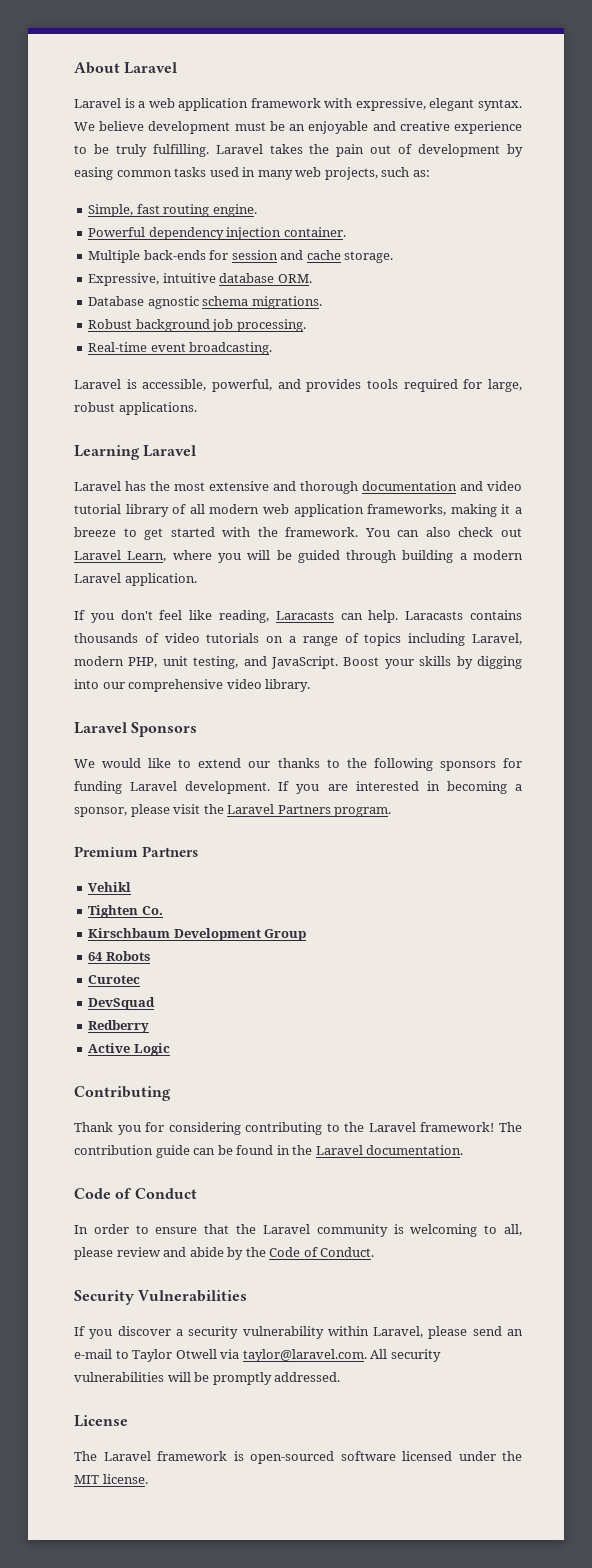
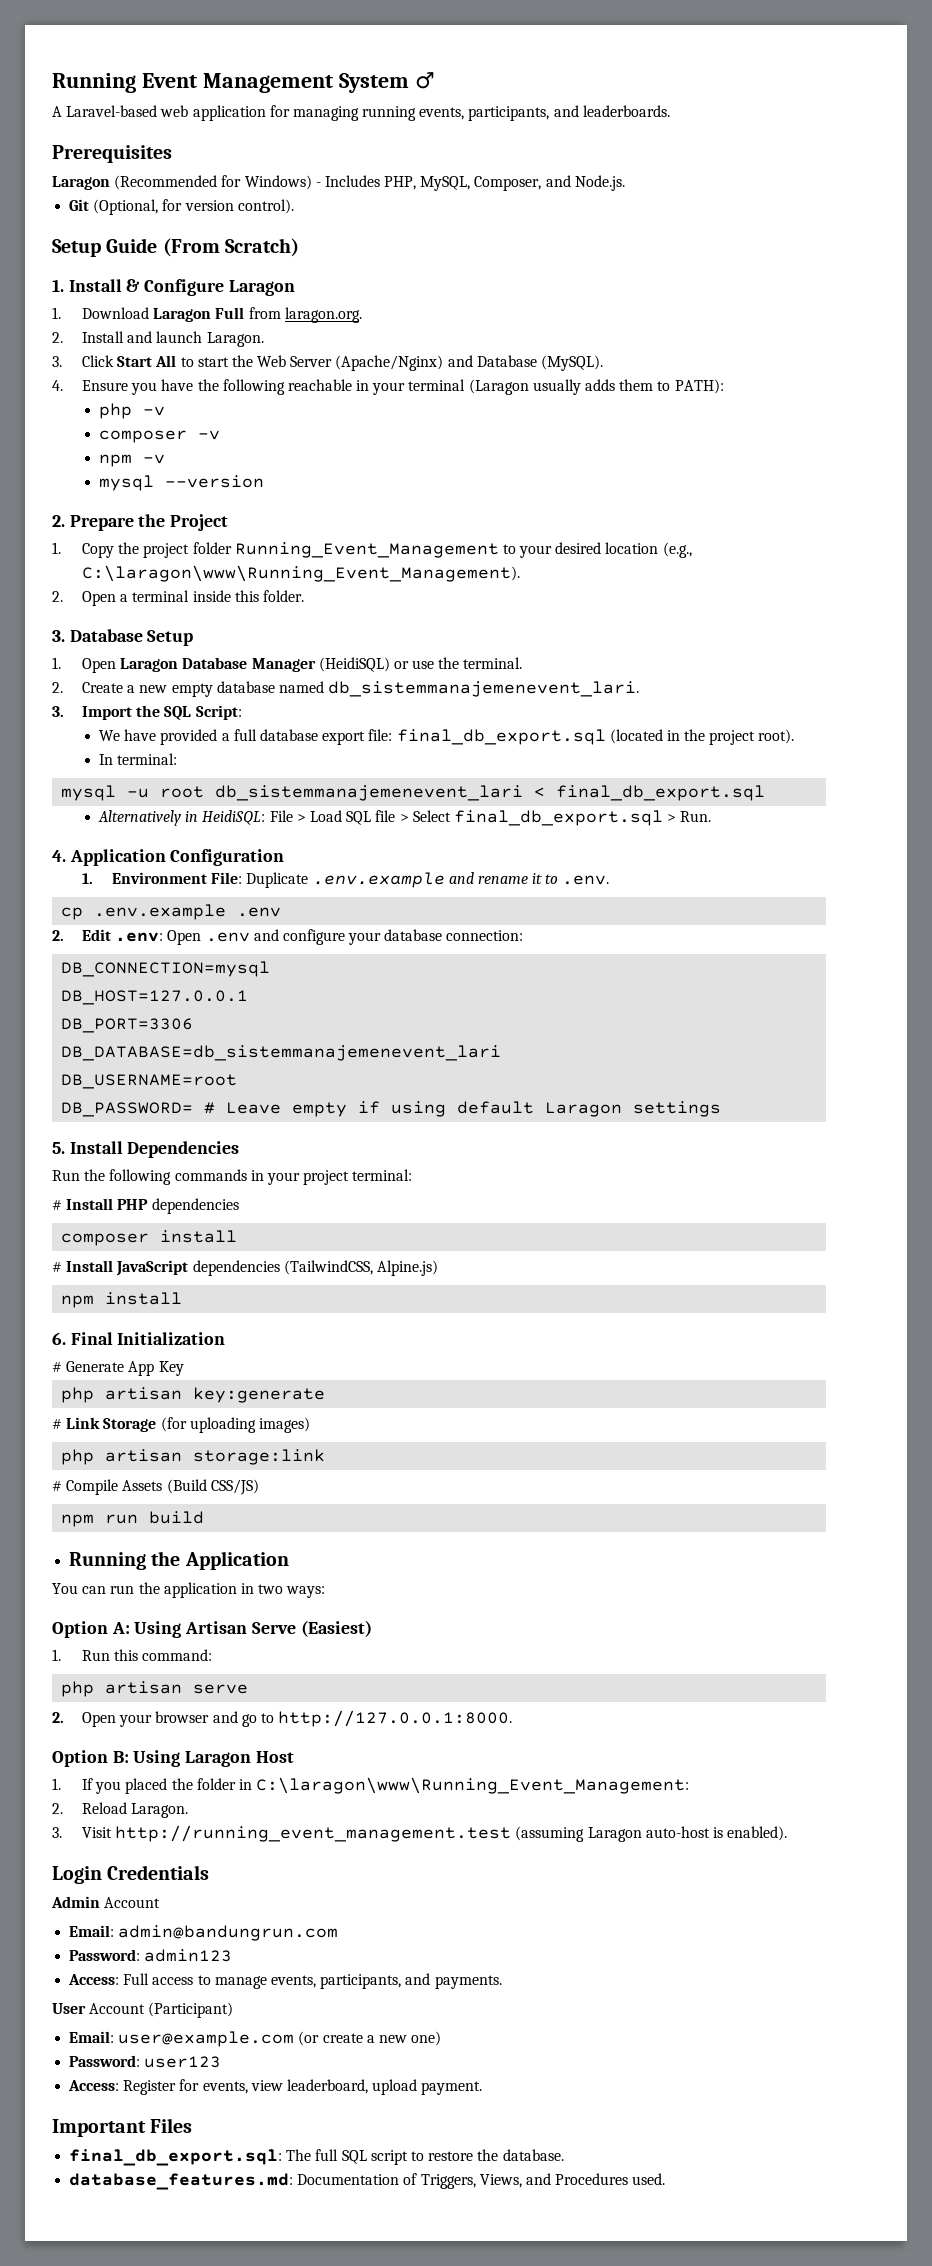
- About Laravel
- Laravel is a web application framework with expressive, elegant syntax. We believe development must be an enjoyable and creative experience to be truly fulfilling. Laravel takes the pain out of development by easing common tasks used in many web projects, such as:
- Simple, fast routing engine.
- Powerful dependency injection container.
- Multiple back-ends for session and cache storage.
- Expressive, intuitive database ORM.
- Database agnostic schema migrations.
- Robust background job processing.
- Real-time event broadcasting.
- Laravel is accessible, powerful, and provides tools required for large, robust applications.
- Learning Laravel
- Laravel has the most extensive and thorough documentation and video tutorial library of all modern web application frameworks, making it a breeze to get started with the framework. You can also check out Laravel Learn, where you will be guided through building a modern Laravel application.
- If you don't feel like reading, Laracasts can help. Laracasts contains thousands of video tutorials on a range of topics including Laravel, modern PHP, unit testing, and JavaScript. Boost your skills by digging into our comprehensive video library.
- Laravel Sponsors
- We would like to extend our thanks to the following sponsors for funding Laravel development. If you are interested in becoming a sponsor, please visit the Laravel Partners program.
- Premium Partners
- Vehikl
- Tighten Co.
- Kirschbaum Development Group
- 64 Robots
- Curotec
- DevSquad
- Redberry
- Active Logic
- Contributing
- Thank you for considering contributing to the Laravel framework! The contribution guide can be found in the Laravel documentation.
- Code of Conduct
- In order to ensure that the Laravel community is welcoming to all, please review and abide by the Code of Conduct.
- Security Vulnerabilities
- If you discover a security vulnerability within Laravel, please send an e-mail to Taylor Otwell via taylor@laravel.com. All security vulnerabilities will be promptly addressed.
- License
- The Laravel framework is open-sourced software licensed under the MIT license.
+ Running Event Management System ♂
+ A Laravel-based web application for managing running events, participants, and leaderboards.
+ Prerequisites
+ Laragon (Recommended for Windows) - Includes PHP, MySQL, Composer, and Node.js.
+ Git (Optional, for version control).
+ Setup Guide (From Scratch)
+ 1. Install & Configure Laragon
+ 1. Download Laragon Full from laragon.org.
+ 2. Install and launch Laragon.
+ 3. Click Start All to start the Web Server (Apache/Nginx) and Database (MySQL).
+ 4. Ensure you have the following reachable in your terminal (Laragon usually adds them to PATH):
+ php -v
+ composer -v
+ npm -v
+ mysql --version
+ 2. Prepare the Project
+ 1. Copy the project folder Running_Event_Management to your desired location (e.g., C:\laragon\www\Running_Event_Management).
+ 2. Open a terminal inside this folder.
+ 3. Database Setup
+ 1. Open Laragon Database Manager (HeidiSQL) or use the terminal.
+ 2. Create a new empty database named db_sistemmanajemenevent_lari.
+ 3. Import the SQL Script:
+ We have provided a full database export file: final_db_export.sql (located in the project root).
+ In terminal:
+ mysql -u root db_sistemmanajemenevent_lari < final_db_export.sql
+ Alternatively in HeidiSQL: File > Load SQL file > Select final_db_export.sql > Run.
+ 4. Application Configuration
+ 1. Environment File: Duplicate .env.example and rename it to .env.
+ cp .env.example .env
+ 2. Edit .env: Open .env and configure your database connection:
+ DB_CONNECTION=mysql
+ DB_HOST=127.0.0.1
+ DB_PORT=3306
+ DB_DATABASE=db_sistemmanajemenevent_lari
+ DB_USERNAME=root
+ DB_PASSWORD= # Leave empty if using default Laragon settings
+ 5. Install Dependencies
+ Run the following commands in your project terminal:
+ # Install PHP dependencies
+ composer install
+ # Install JavaScript dependencies (TailwindCSS, Alpine.js)
+ npm install
+ 6. Final Initialization
+ # Generate App Key
+ php artisan key:generate
+ # Link Storage (for uploading images)
+ php artisan storage:link
+ # Compile Assets (Build CSS/JS)
+ npm run build
+ Running the Application
+ You can run the application in two ways:
+ Option A: Using Artisan Serve (Easiest)
+ 1. Run this command:
+ php artisan serve
+ 2. Open your browser and go to http://127.0.0.1:8000.
+ Option B: Using Laragon Host
+ 1. If you placed the folder in C:\laragon\www\Running_Event_Management:
+ 2. Reload Laragon.
+ 3. Visit http://running_event_management.test (assuming Laragon auto-host is enabled).
+ Login Credentials
+ Admin Account
+ Email: admin@bandungrun.com
+ Password: admin123
+ Access: Full access to manage events, participants, and payments.
+ User Account (Participant)
+ Email: user@example.com (or create a new one)
+ Password: user123
+ Access: Register for events, view leaderboard, upload payment.
+ Important Files
+ final_db_export.sql: The full SQL script to restore the database.
+ database_features.md: Documentation of Triggers, Views, and Procedures used.

